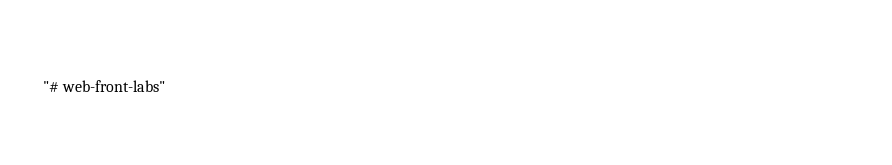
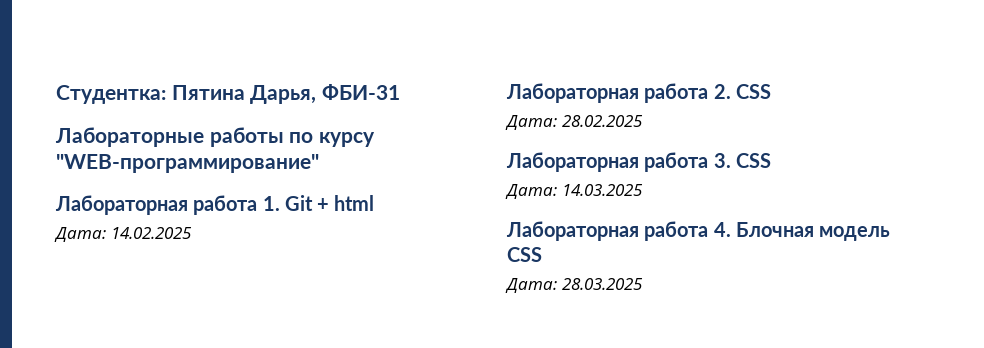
- "# web-front-labs"
+ Студентка: Пятина Дарья, ФБИ-31
+ Лабораторные работы по курсу "WEB-программирование"
+ Лабораторная работа 1. Git + html
+ Дата: 14.02.2025
+ Лабораторная работа 2. CSS
+ Дата: 28.02.2025
+ Лабораторная работа 3. CSS
+ Дата: 14.03.2025
+ Лабораторная работа 4. Блочная модель CSS
+ Дата: 28.03.2025

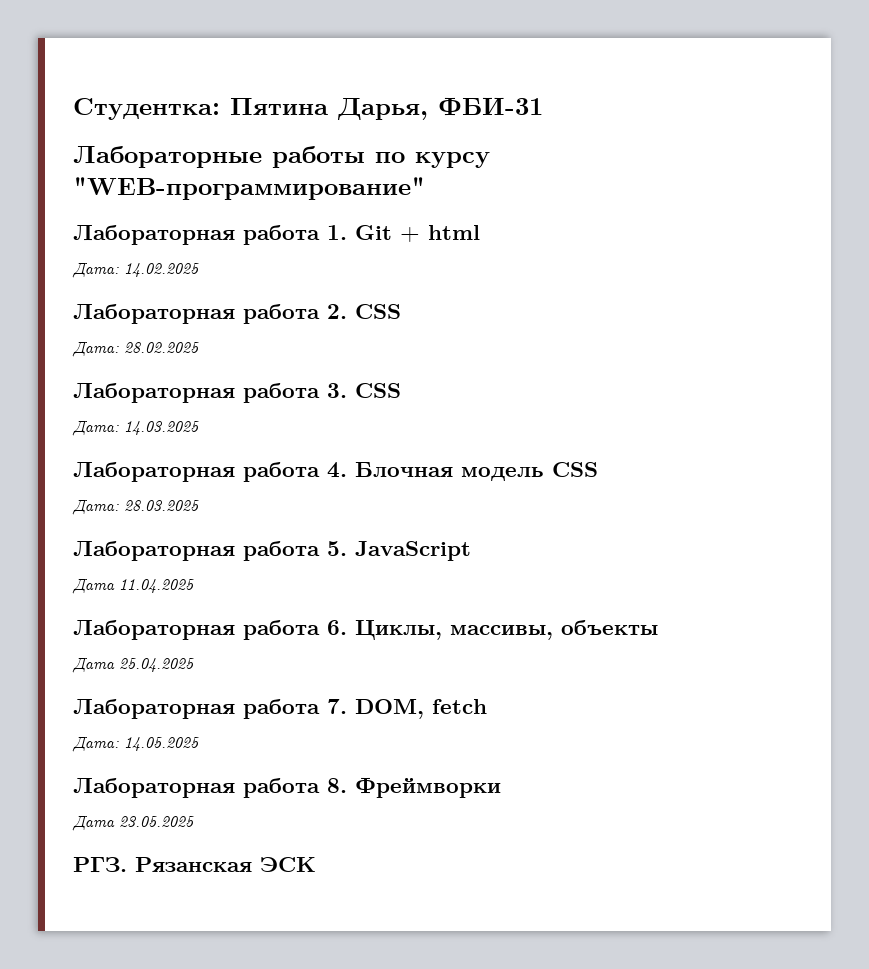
+ Лабораторная работа 5. JavaScript
+ Дата 11.04.2025
+ Лабораторная работа 6. Циклы, массивы, объекты
+ Дата 25.04.2025
+ Лабораторная работа 7. DOM, fetch
+ Дата: 14.05.2025
+ Лабораторная работа 8. Фреймворки
+ Дата 23.05.2025
+ РГЗ. Рязанская ЭСК

